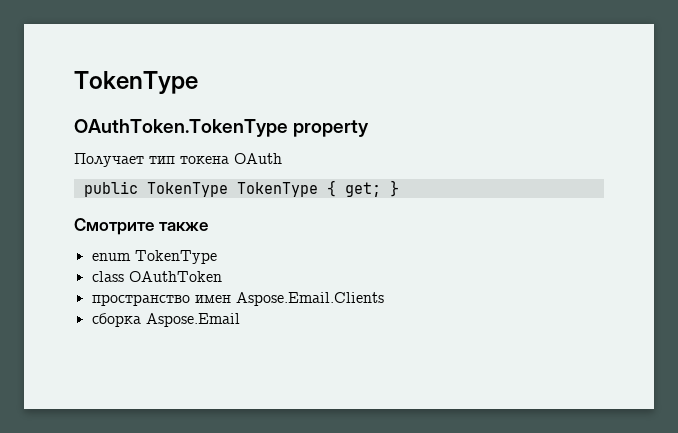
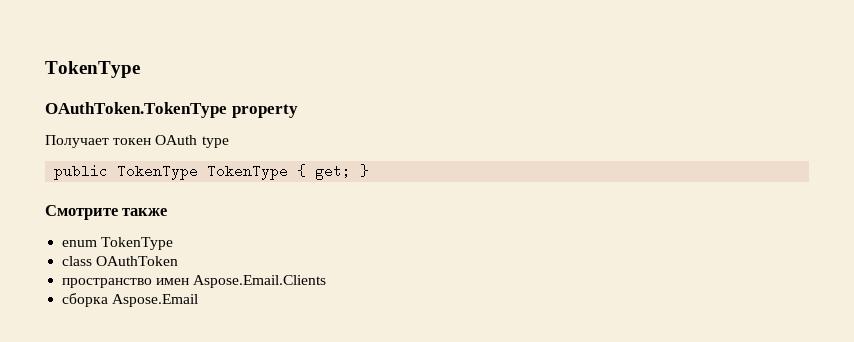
- Получает тип токена OAuth
+ Получает токен OAuth type

